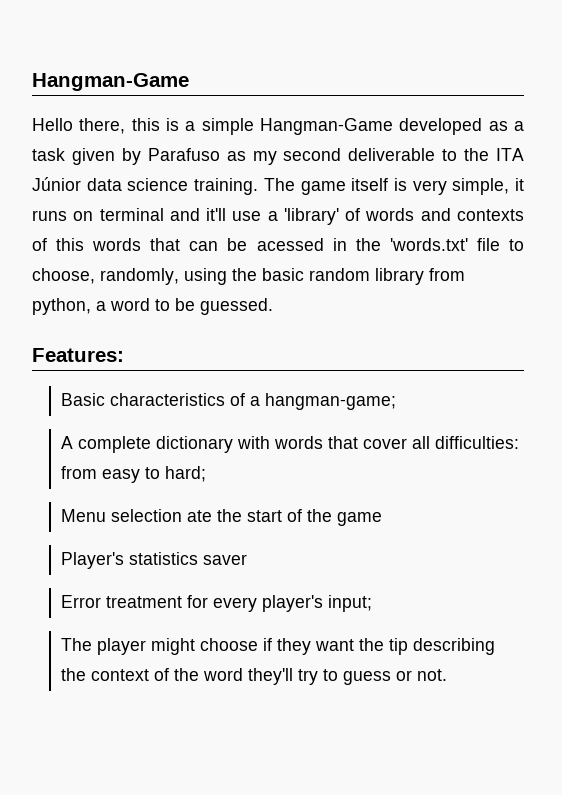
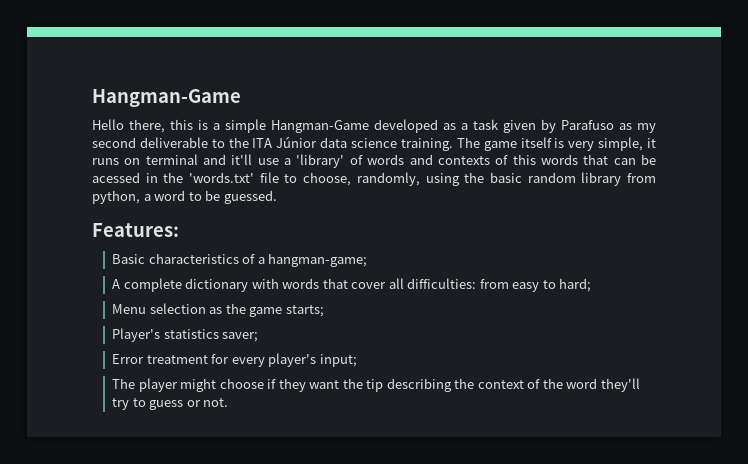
- Menu selection ate the start of the game
+ Menu selection as the game starts;
- Player's statistics saver
+ Player's statistics saver;

